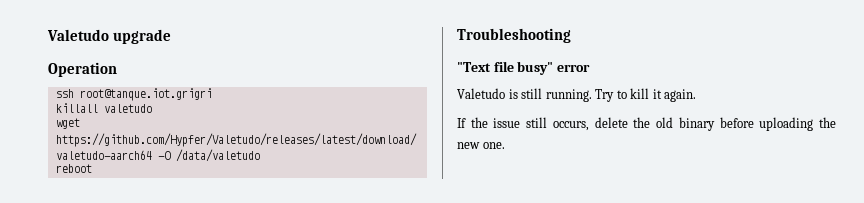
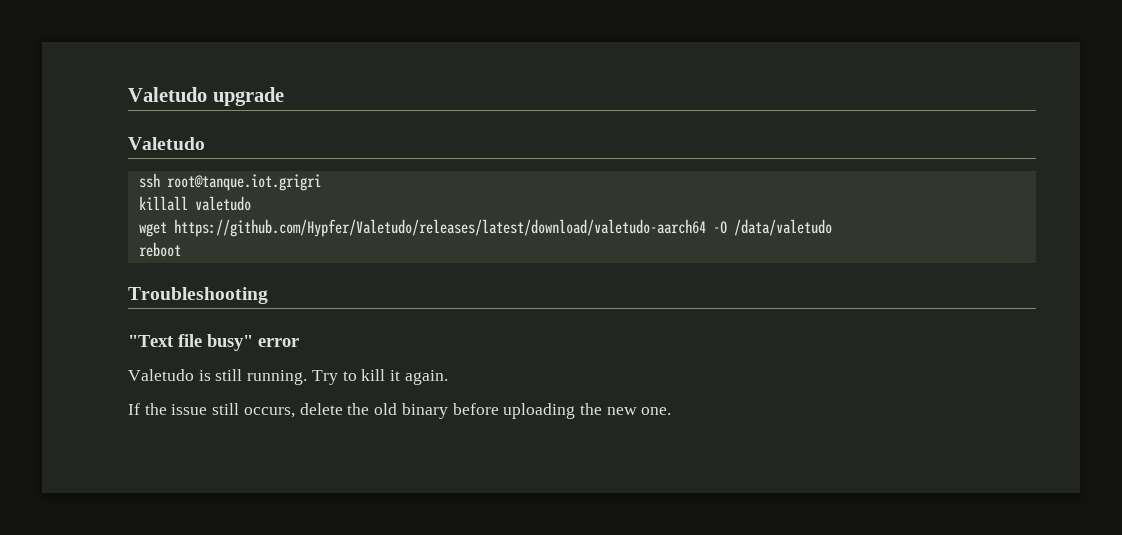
  Valetudo upgrade
- Operation
+ Valetudo

